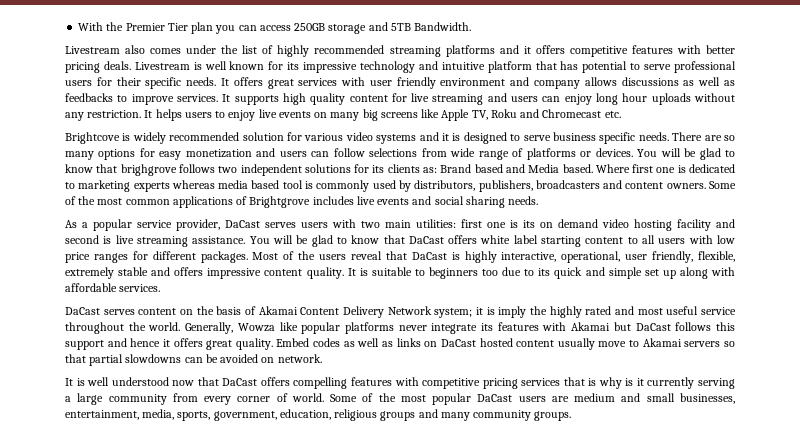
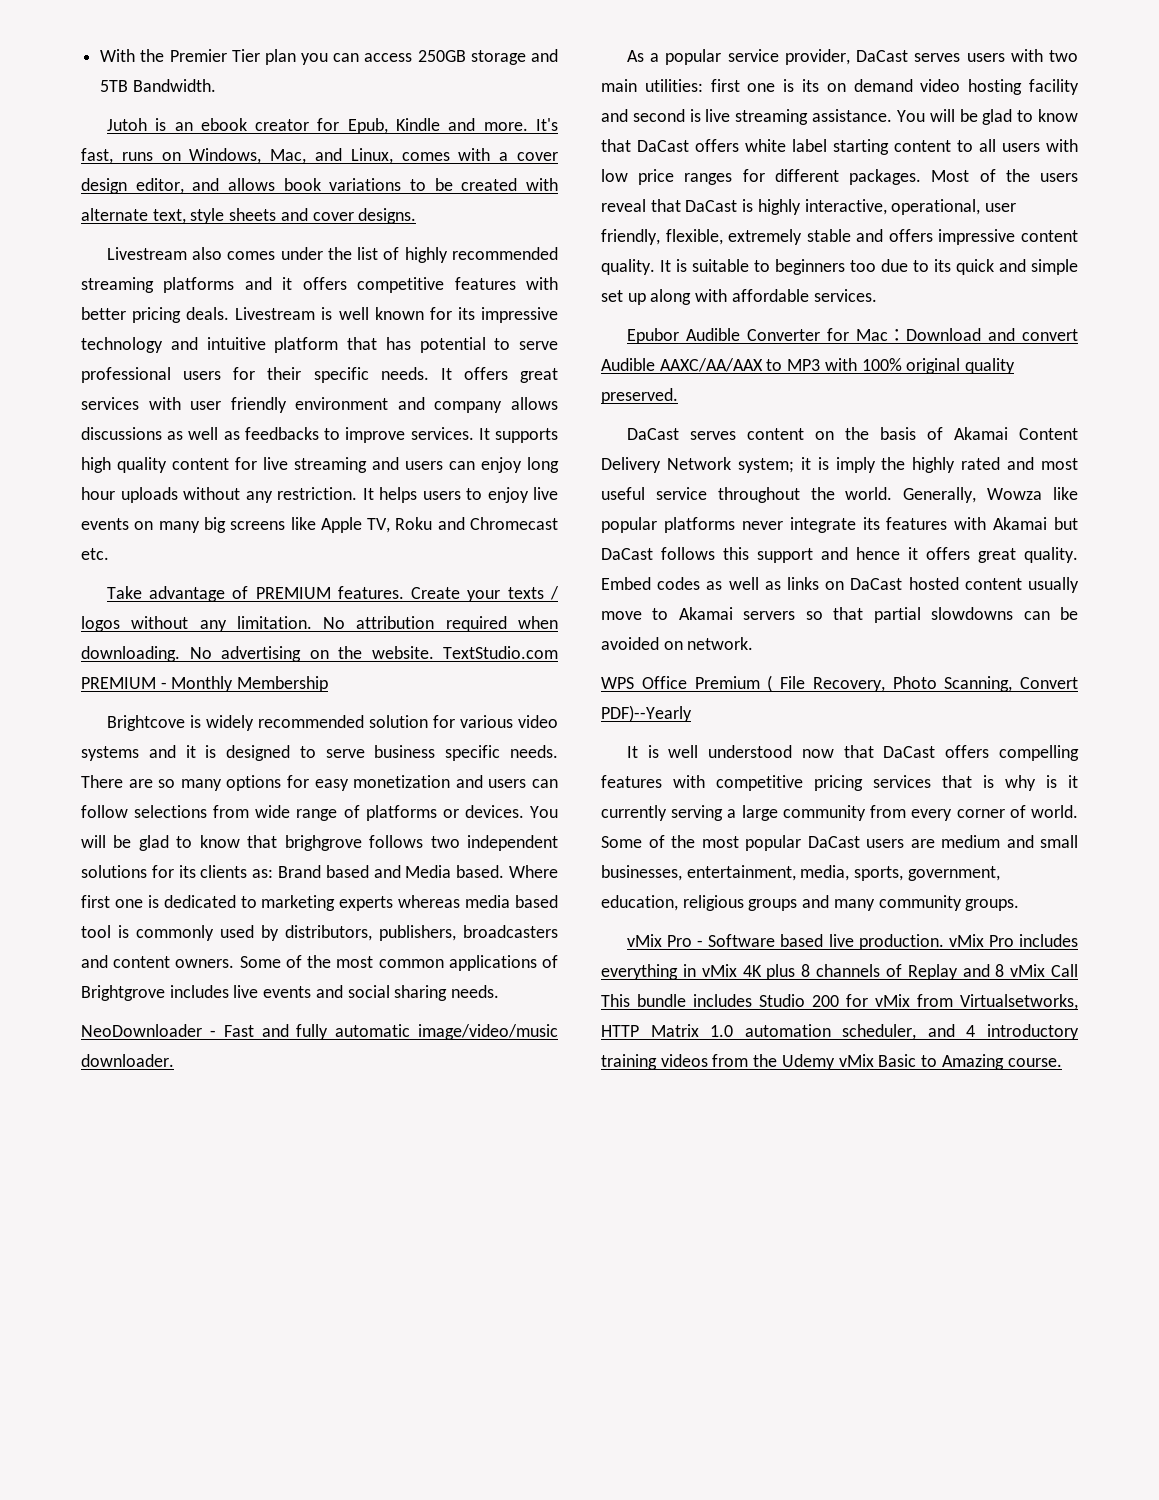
+ Jutoh is an ebook creator for Epub, Kindle and more. It's fast, runs on Windows, Mac, and Linux, comes with a cover design editor, and allows book variations to be created with alternate text, style sheets and cover designs.
+ Take advantage of PREMIUM features. Create your texts / logos without any limitation. No attribution required when downloading. No advertising on the website. TextStudio.com PREMIUM - Monthly Membership
+ NeoDownloader - Fast and fully automatic image/video/music downloader.
+ Epubor Audible Converter for Mac：Download and convert Audible AAXC/AA/AAX to MP3 with 100% original quality preserved.
+ WPS Office Premium ( File Recovery, Photo Scanning, Convert PDF)--Yearly
+ vMix Pro - Software based live production. vMix Pro includes everything in vMix 4K plus 8 channels of Replay and 8 vMix Call This bundle includes Studio 200 for vMix from Virtualsetworks, HTTP Matrix 1.0 automation scheduler, and 4 introductory training videos from the Udemy vMix Basic to Amazing course.

